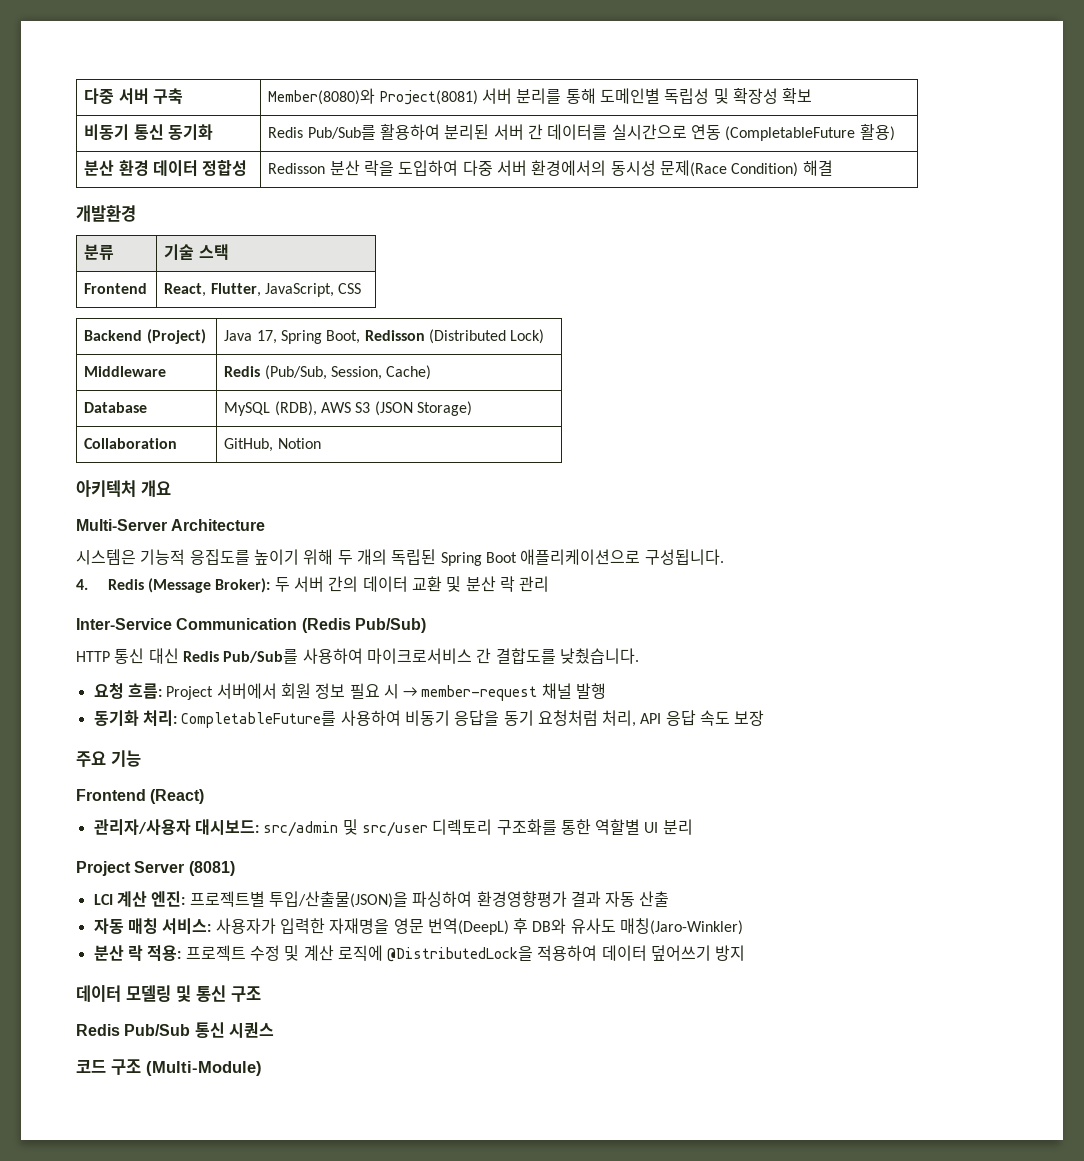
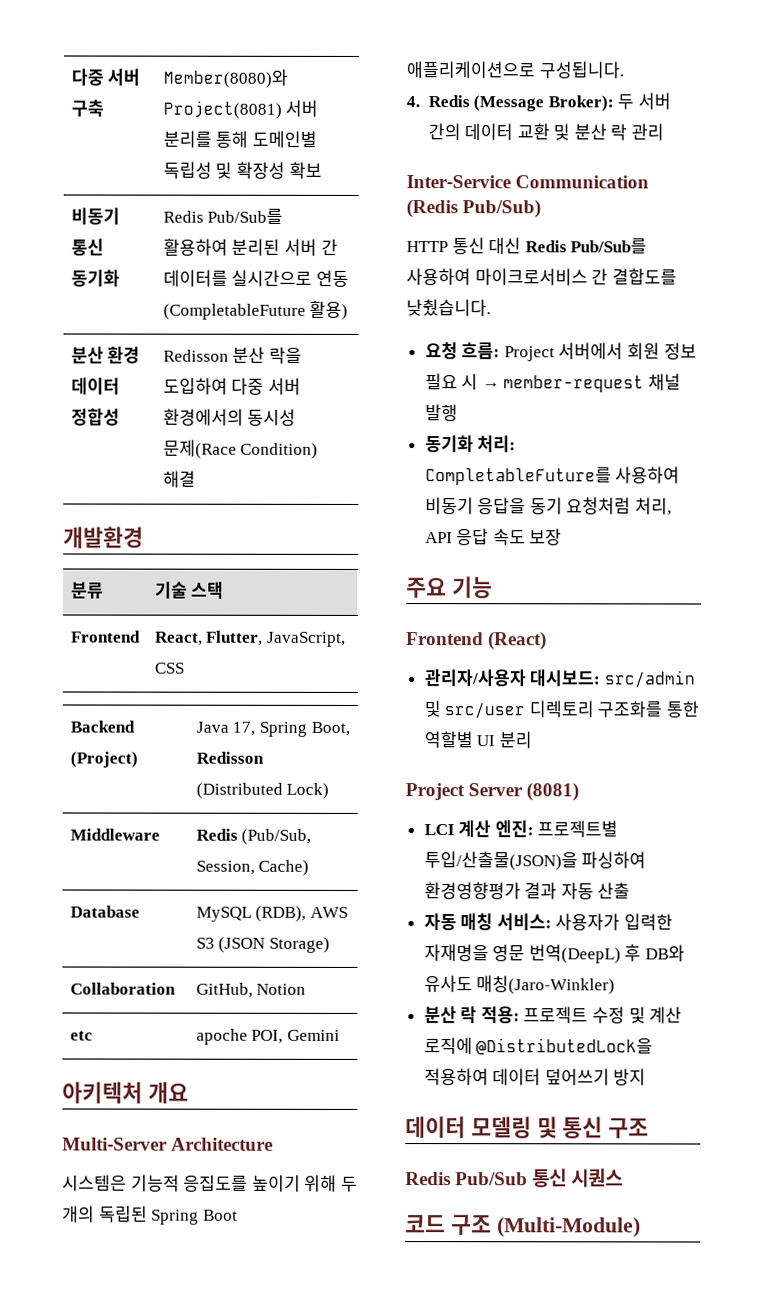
+ etc | apoche POI, Gemini

